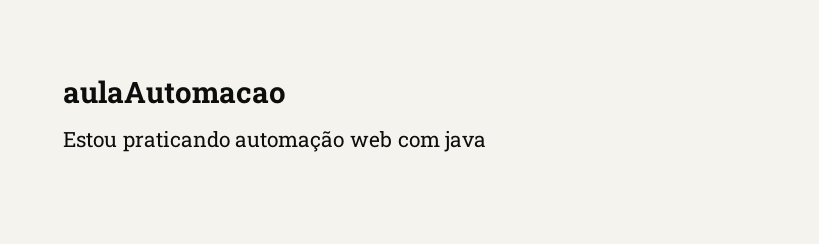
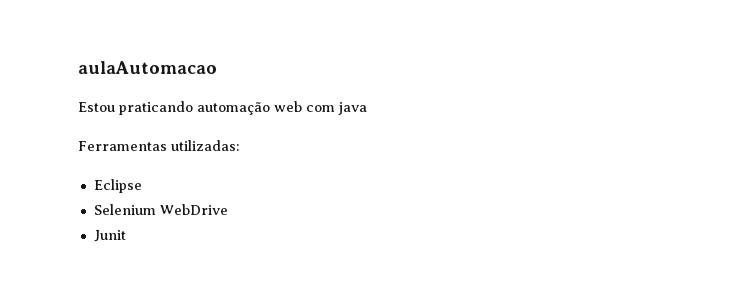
+ Ferramentas utilizadas:
+ Eclipse
+ Selenium WebDrive
+ Junit

